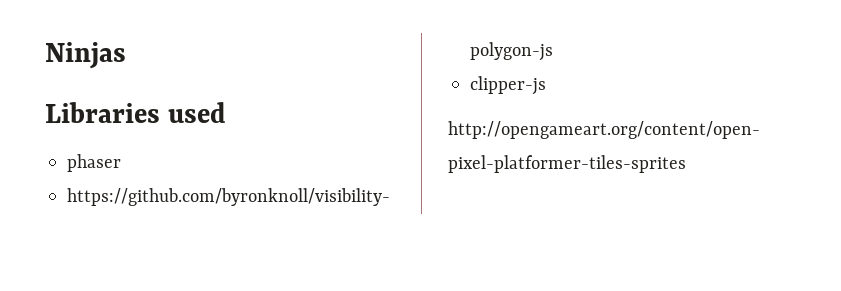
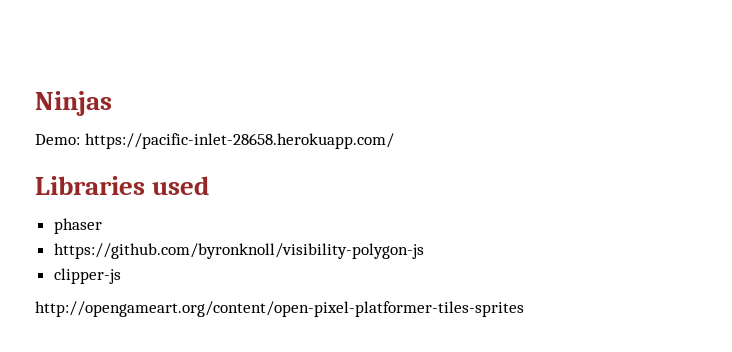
+ Demo: https://pacific-inlet-28658.herokuapp.com/

